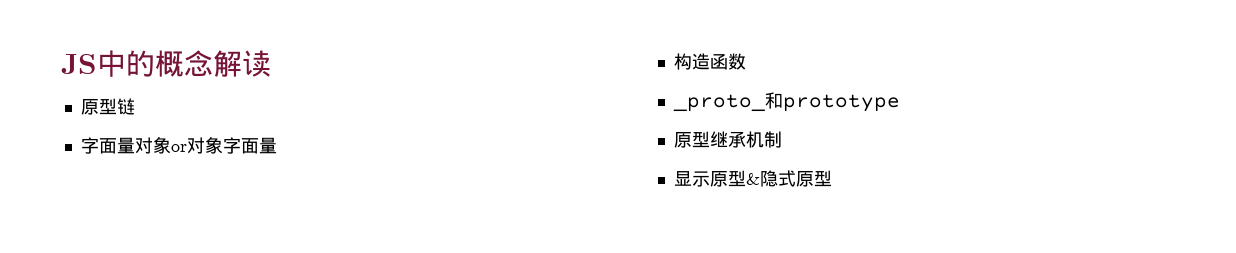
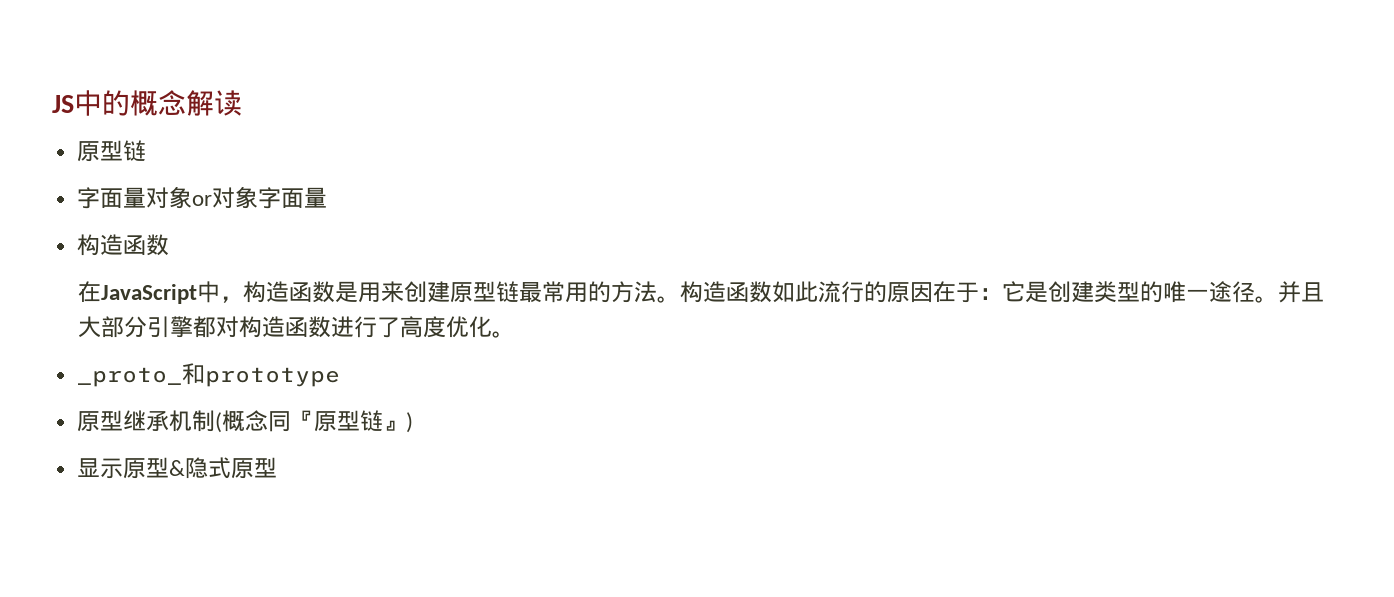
+ 在JavaScript中，构造函数是用来创建原型链最常用的方法。构造函数如此流行的原因在于：它是创建类型的唯一途径。并且大部分引擎都对构造函数进行了高度优化。
- 原型继承机制
+ 原型继承机制(概念同『原型链』)

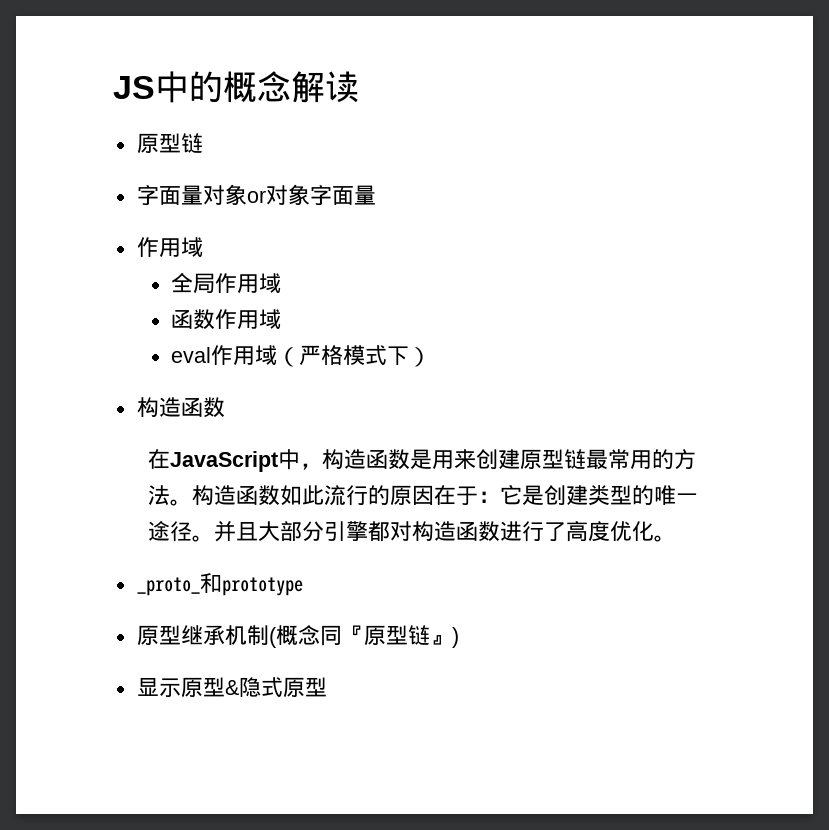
  字面量对象or对象字面量
+ 作用域
+ 全局作用域
+ 函数作用域
+ eval作用域（严格模式下）

